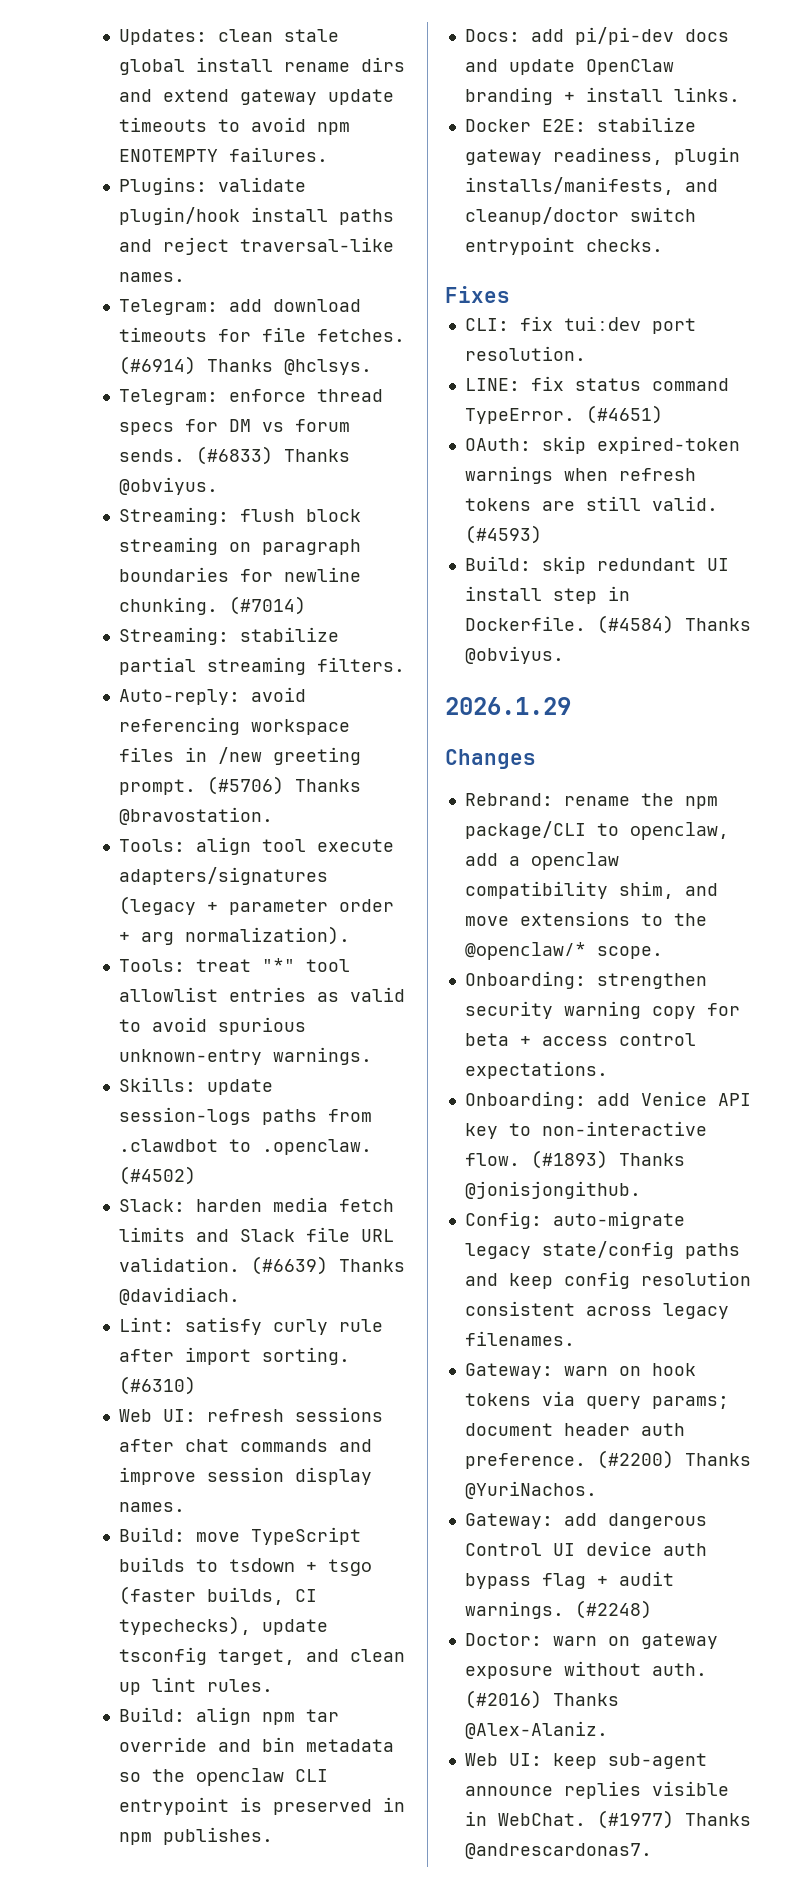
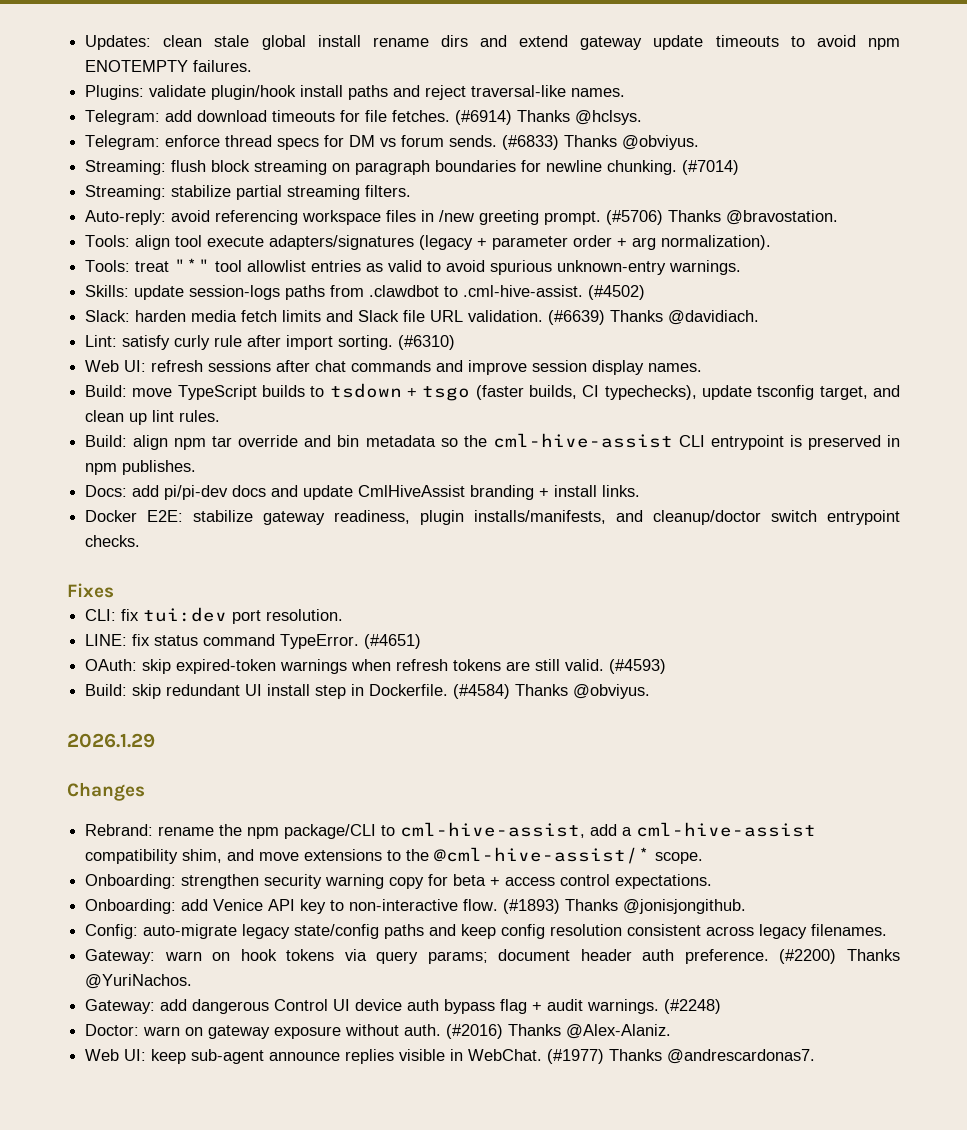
- Skills: update session-logs paths from .clawdbot to .openclaw. (#4502)
+ Skills: update session-logs paths from .clawdbot to .cml-hive-assist. (#4502)
- Build: align npm tar override and bin metadata so the openclaw CLI entrypoint is preserved in npm publishes.
+ Build: align npm tar override and bin metadata so the cml-hive-assist CLI entrypoint is preserved in npm publishes.
- Docs: add pi/pi-dev docs and update OpenClaw branding + install links.
+ Docs: add pi/pi-dev docs and update CmlHiveAssist branding + install links.
- Rebrand: rename the npm package/CLI to openclaw, add a openclaw compatibility shim, and move extensions to the @openclaw/* scope.
+ Rebrand: rename the npm package/CLI to cml-hive-assist, add a cml-hive-assist compatibility shim, and move extensions to the @cml-hive-assist/* scope.

